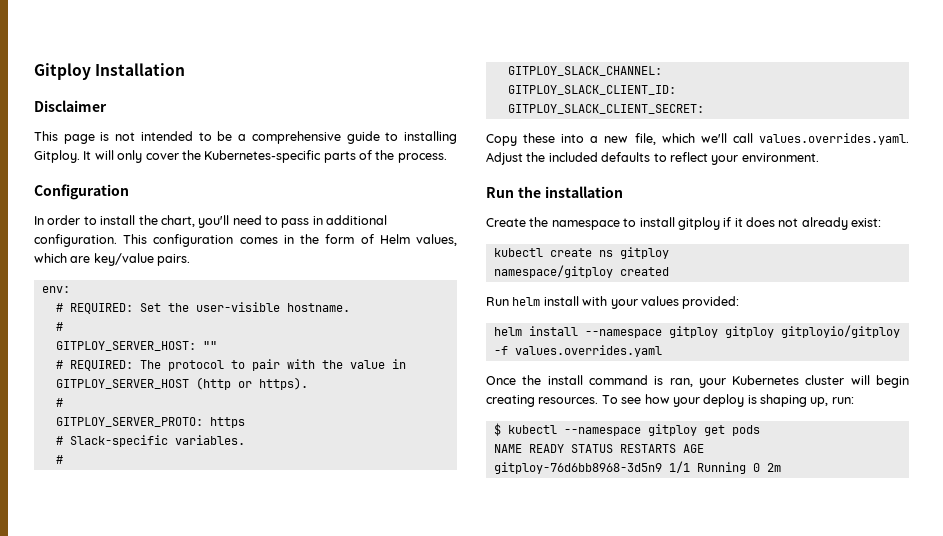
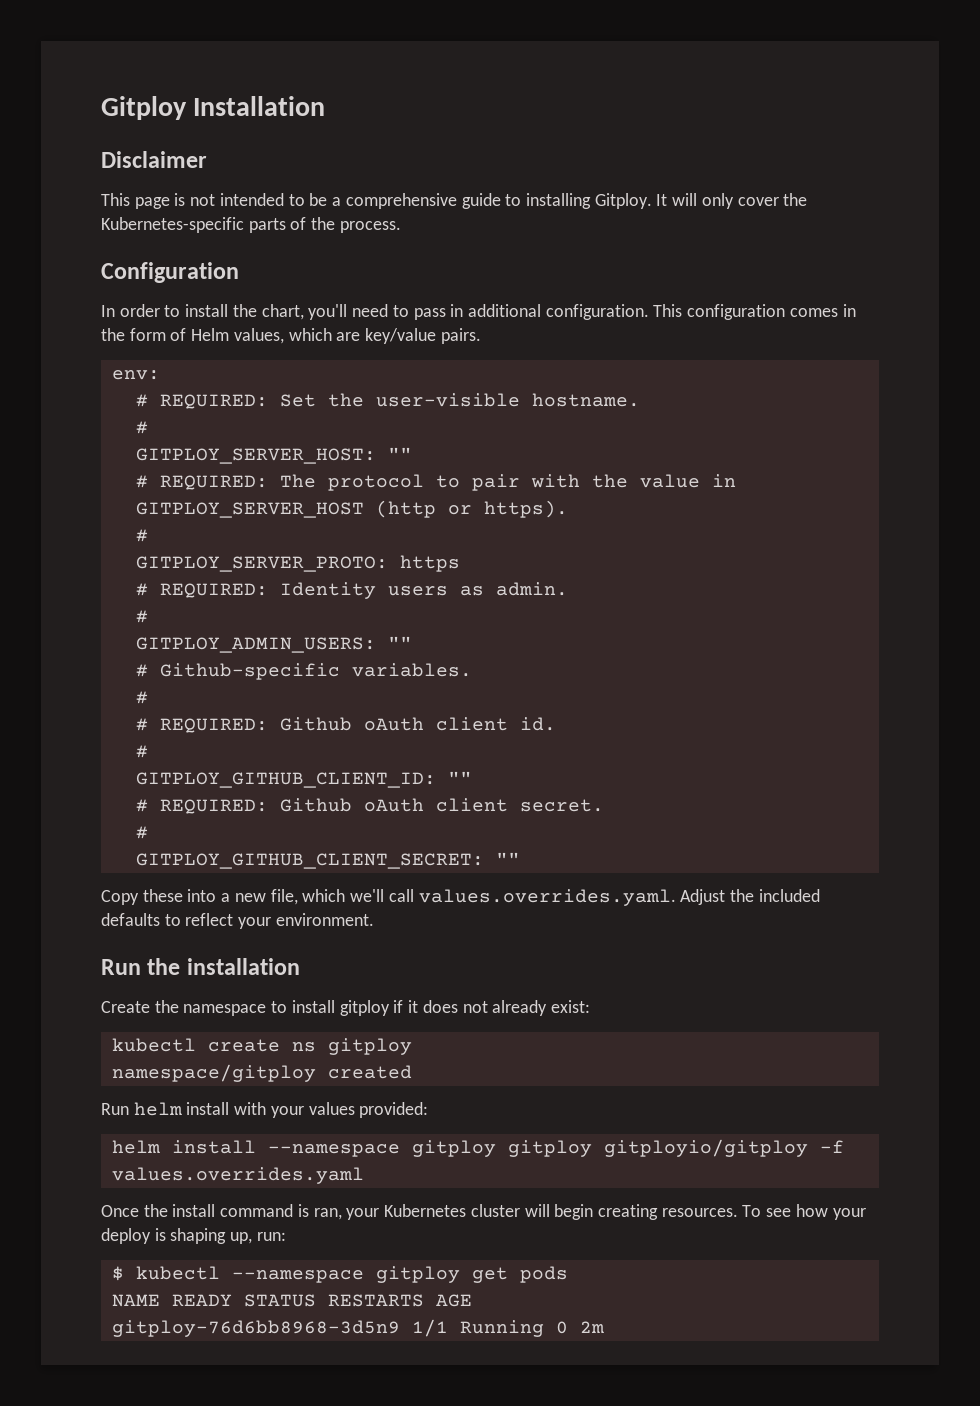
- # Slack-specific variables.
+ # REQUIRED: Identity users as admin.
  #
- GITPLOY_SLACK_CHANNEL:
- GITPLOY_SLACK_CLIENT_ID:
- GITPLOY_SLACK_CLIENT_SECRET:
+ GITPLOY_ADMIN_USERS: ""
+ # Github-specific variables.
+ #
+ # REQUIRED: Github oAuth client id.
+ #
+ GITPLOY_GITHUB_CLIENT_ID: ""
+ # REQUIRED: Github oAuth client secret.
+ #
+ GITPLOY_GITHUB_CLIENT_SECRET: ""

